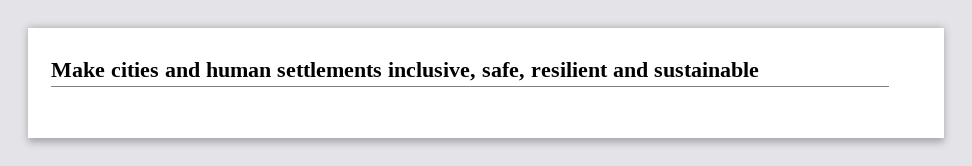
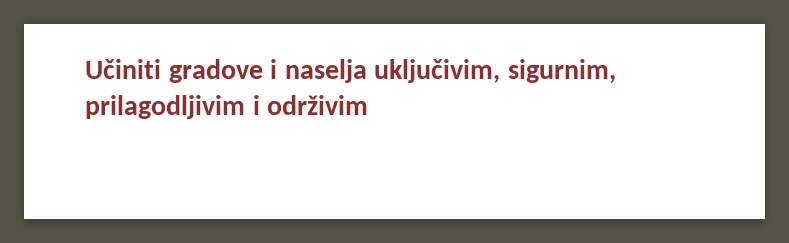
- Make cities and human settlements inclusive, safe, resilient and sustainable
+ Učiniti gradove i naselja uključivim, sigurnim, prilagodljivim i održivim

